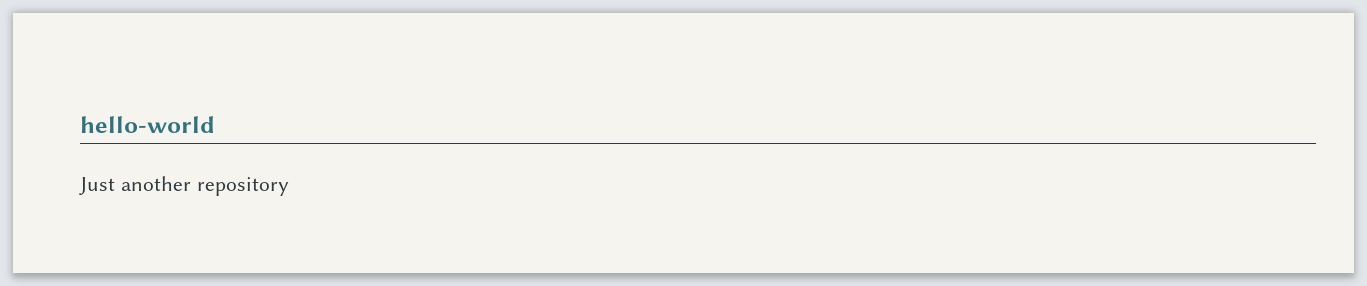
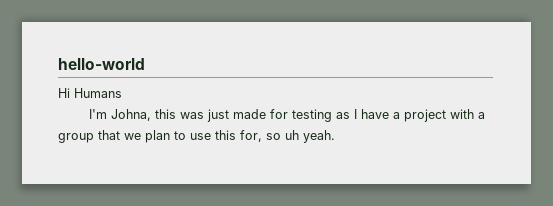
- Just another repository
+ Hi Humans
+ I'm Johna, this was just made for testing as I have a project with a group that we plan to use this for, so uh yeah.

